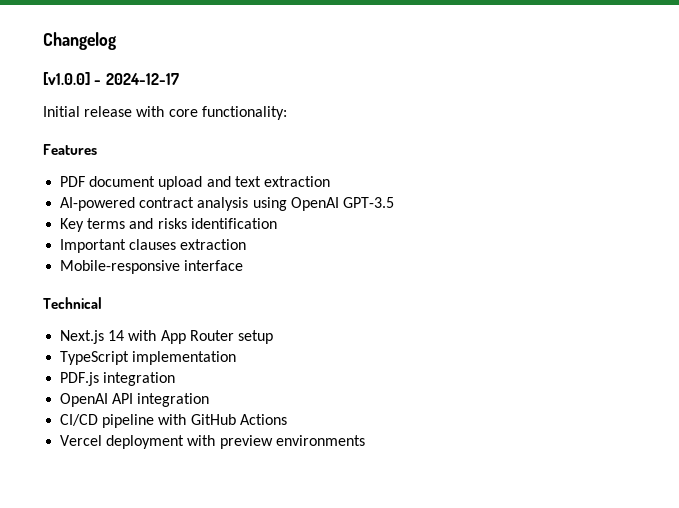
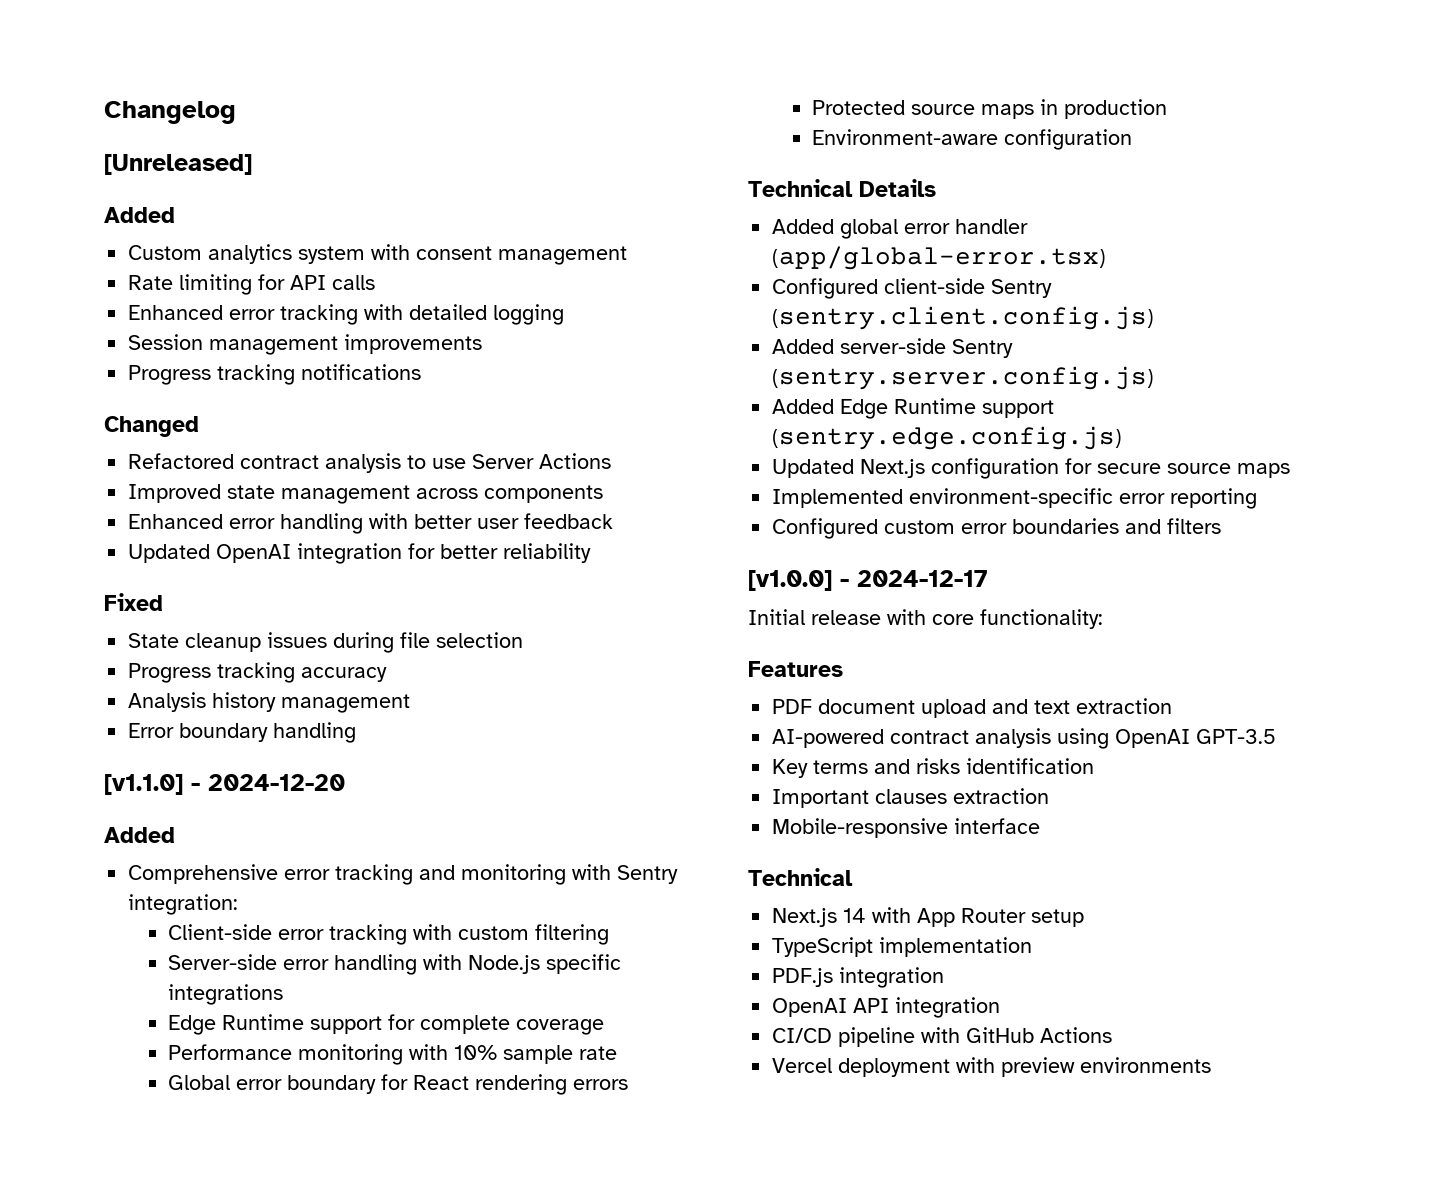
+ [Unreleased]
+ Added
+ Custom analytics system with consent management
+ Rate limiting for API calls
+ Enhanced error tracking with detailed logging
+ Session management improvements
+ Progress tracking notifications
+ Changed
+ Refactored contract analysis to use Server Actions
+ Improved state management across components
+ Enhanced error handling with better user feedback
+ Updated OpenAI integration for better reliability
+ Fixed
+ State cleanup issues during file selection
+ Progress tracking accuracy
+ Analysis history management
+ Error boundary handling
+ [v1.1.0] - 2024-12-20
+ Added
+ Comprehensive error tracking and monitoring with Sentry integration:
+ Client-side error tracking with custom filtering
+ Server-side error handling with Node.js specific integrations
+ Edge Runtime support for complete coverage
+ Performance monitoring with 10% sample rate
+ Global error boundary for React rendering errors
+ Protected source maps in production
+ Environment-aware configuration
+ Technical Details
+ Added global error handler (app/global-error.tsx)
+ Configured client-side Sentry (sentry.client.config.js)
+ Added server-side Sentry (sentry.server.config.js)
+ Added Edge Runtime support (sentry.edge.config.js)
+ Updated Next.js configuration for secure source maps
+ Implemented environment-specific error reporting
+ Configured custom error boundaries and filters

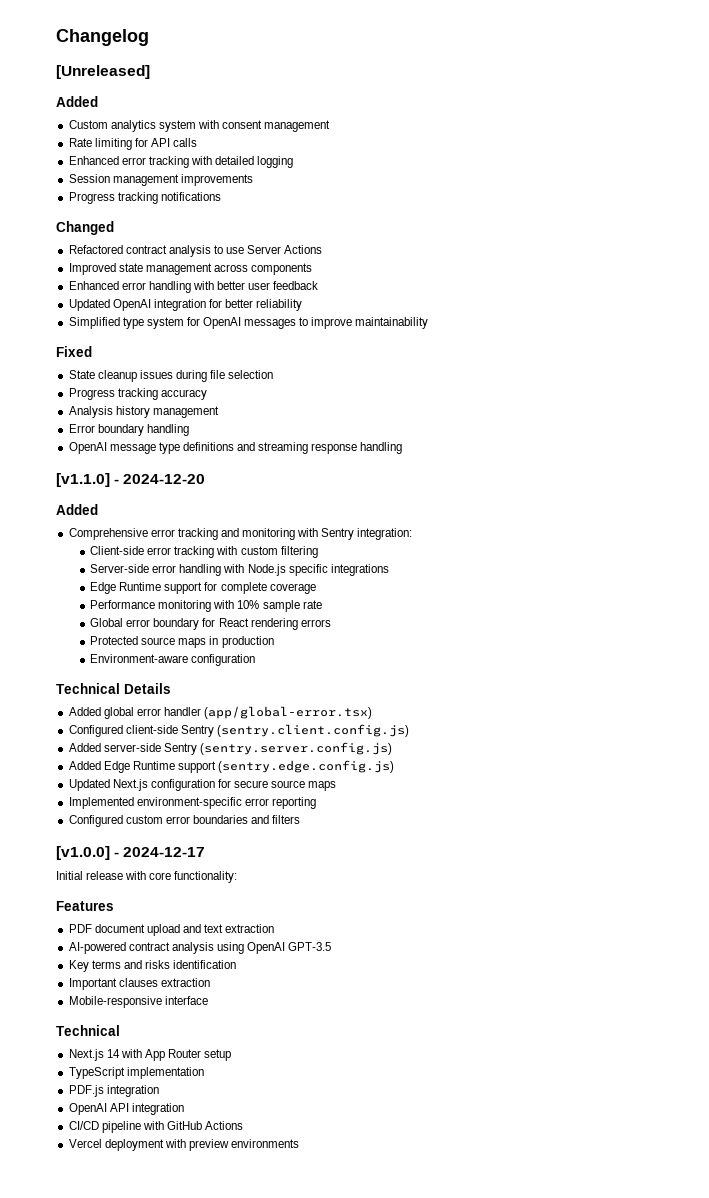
+ Simplified type system for OpenAI messages to improve maintainability
+ OpenAI message type definitions and streaming response handling

